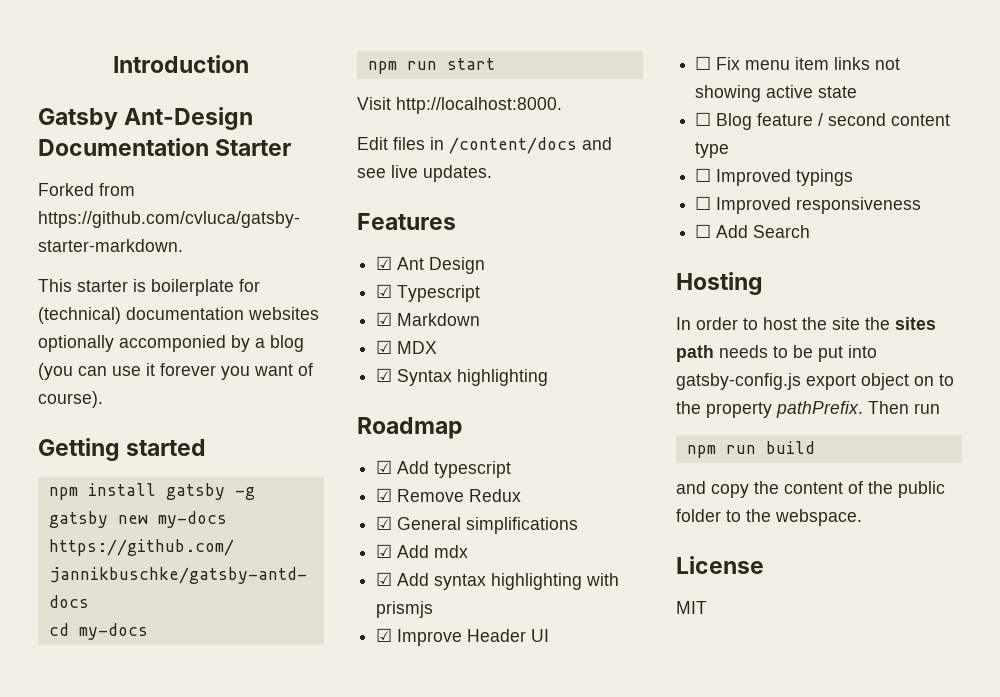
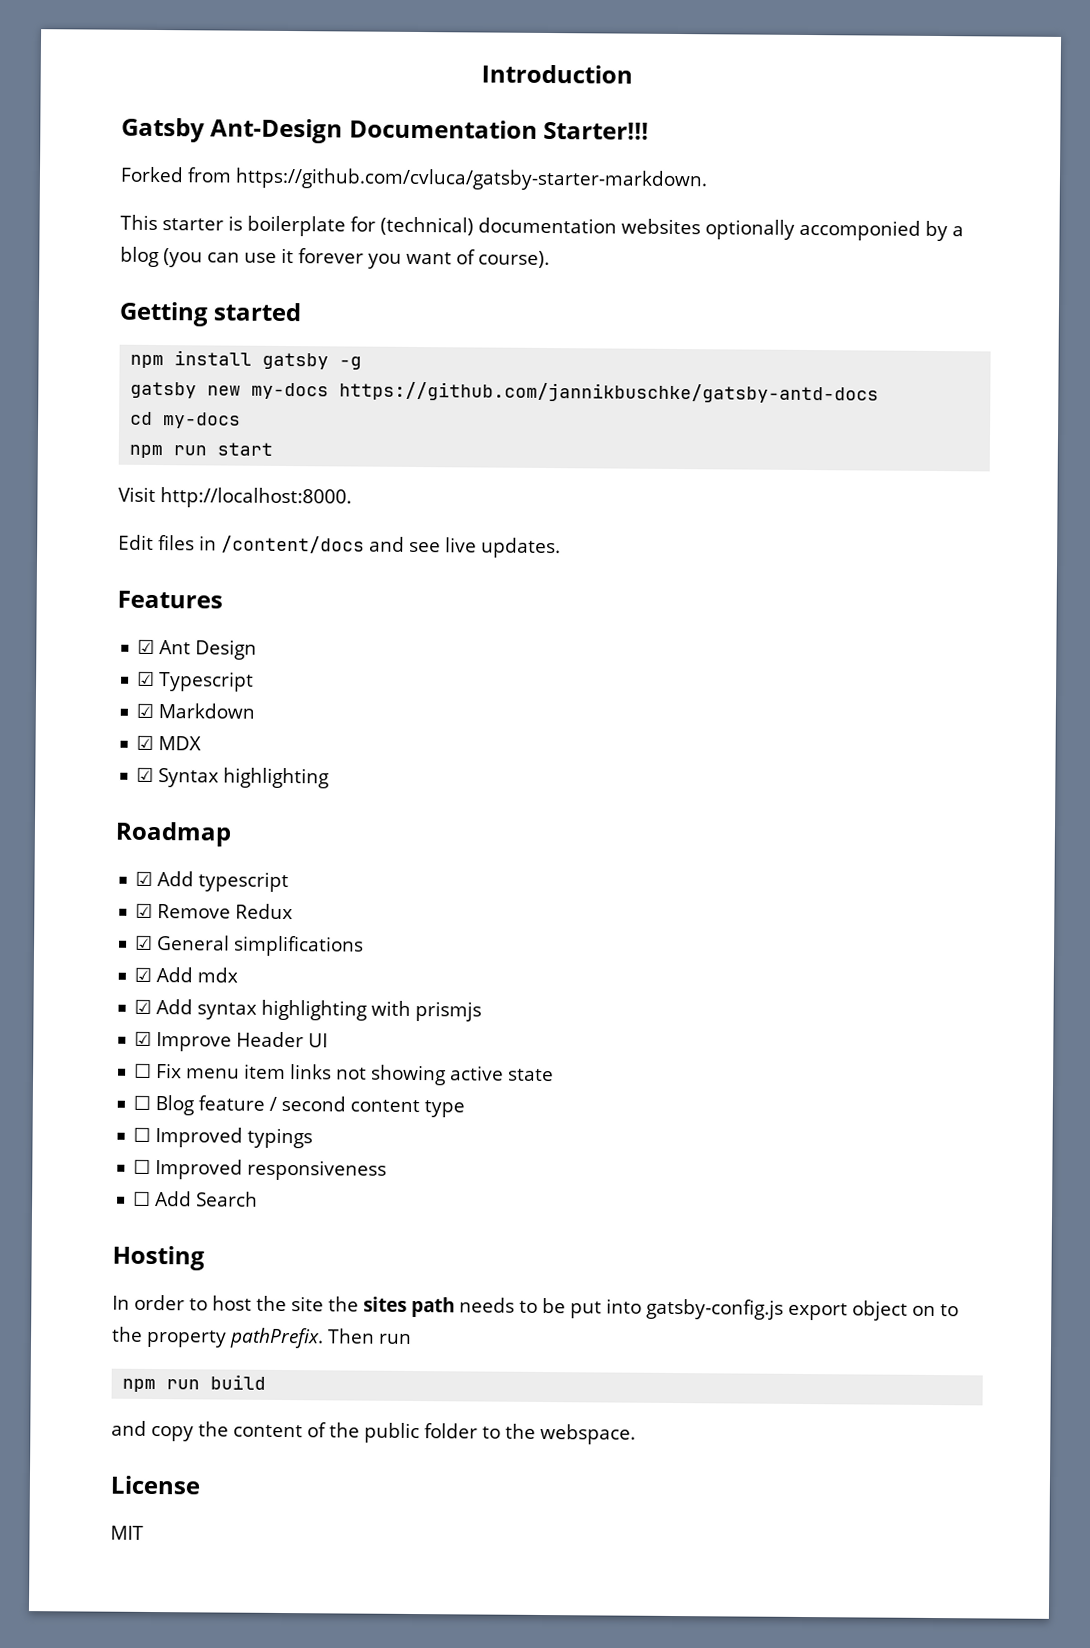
- Gatsby Ant-Design Documentation Starter
+ Gatsby Ant-Design Documentation Starter!!!

